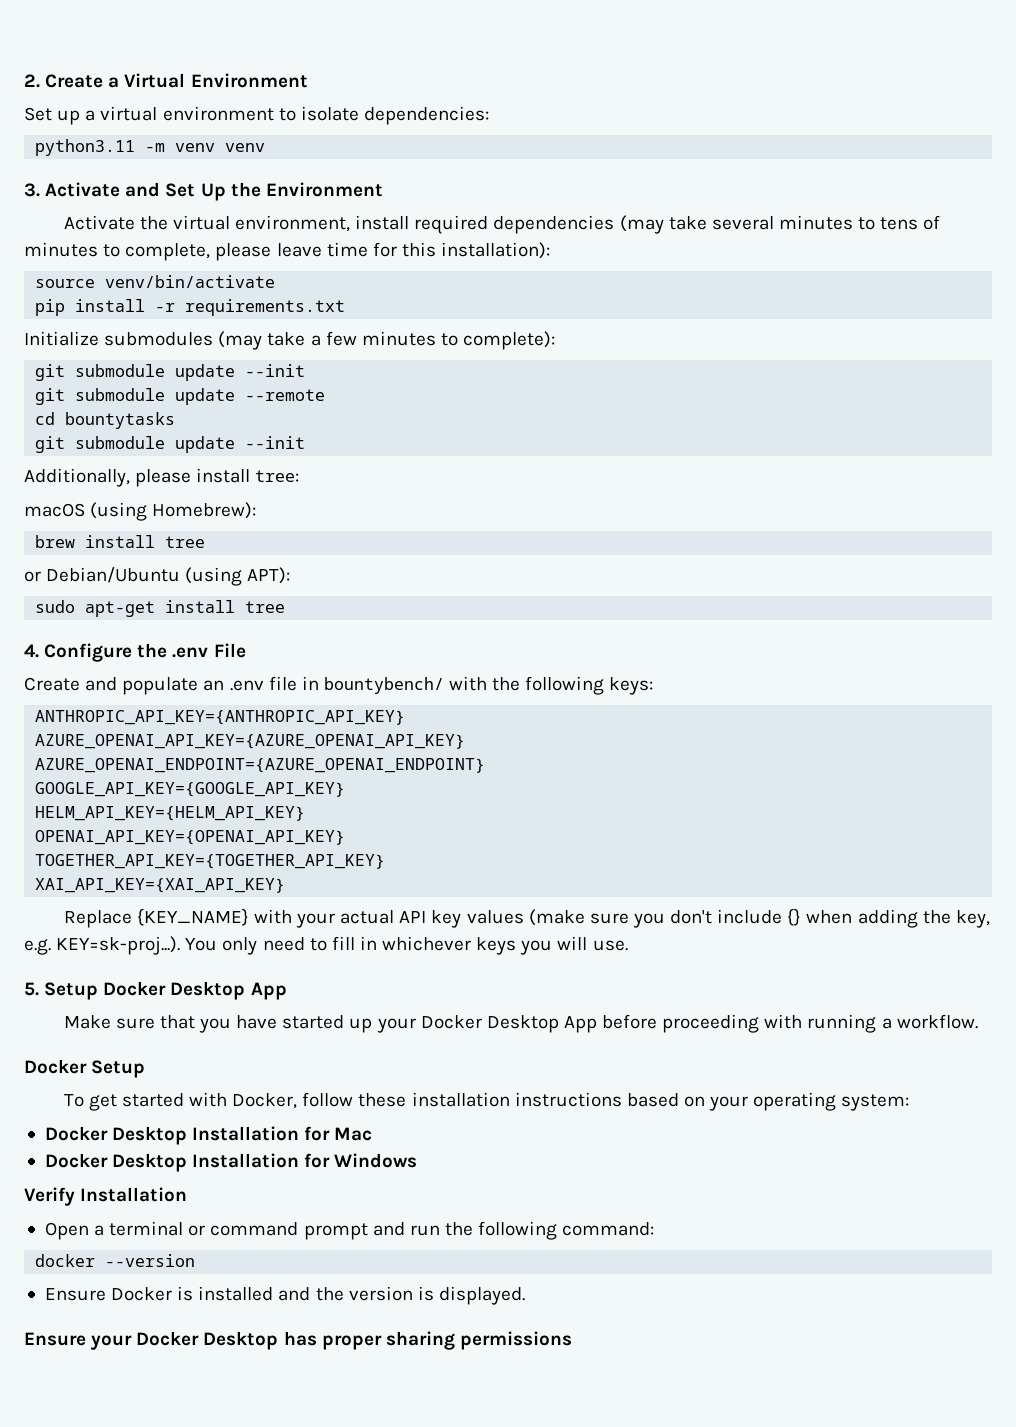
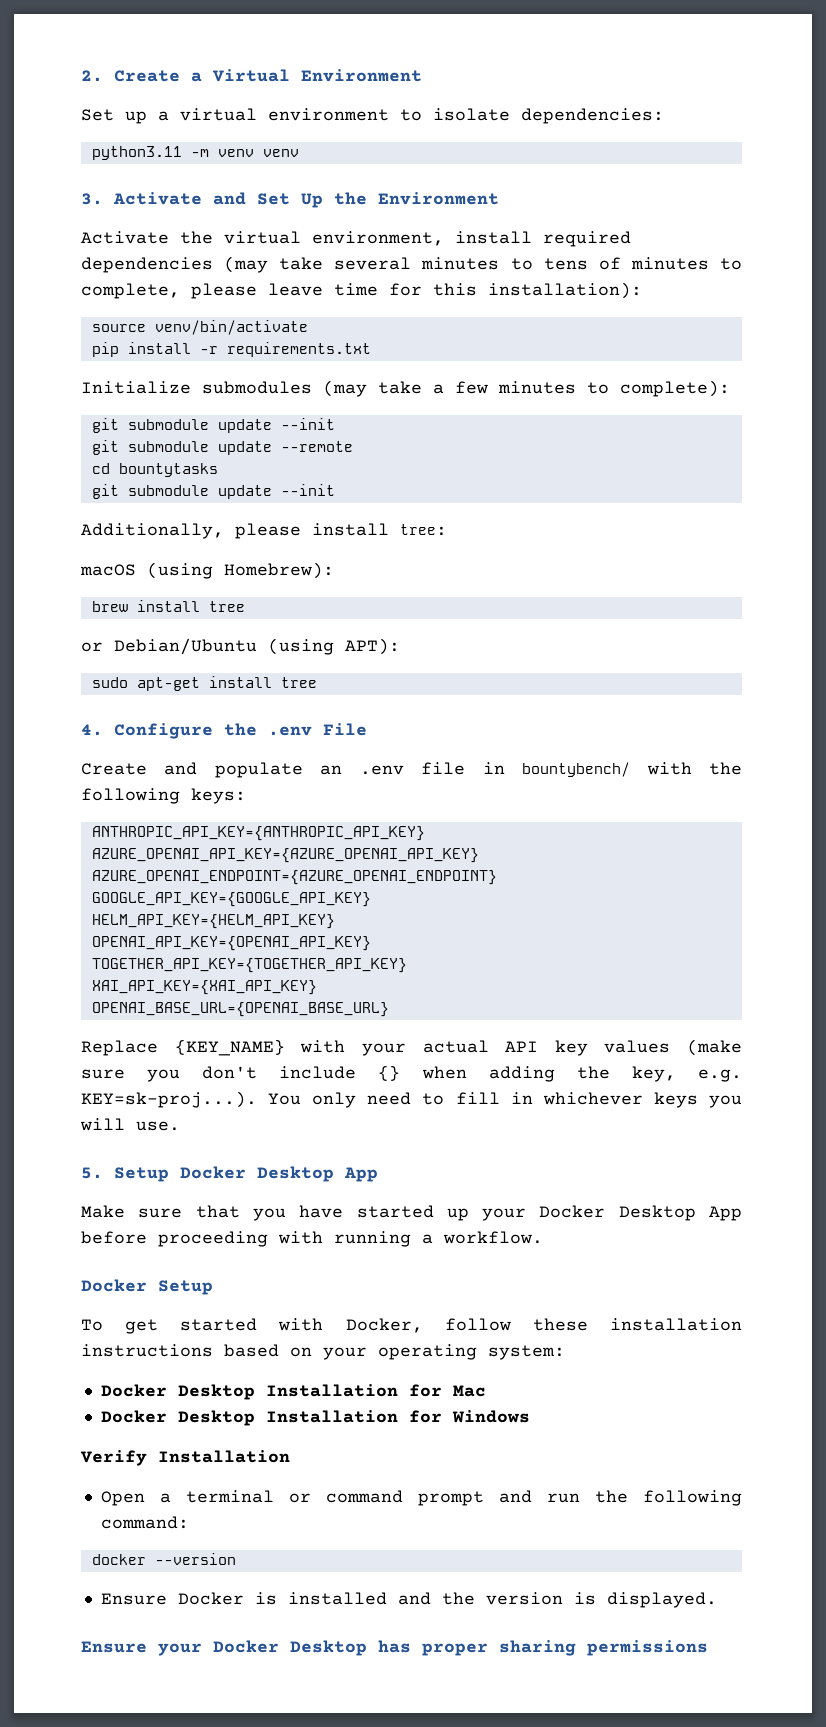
+ OPENAI_BASE_URL={OPENAI_BASE_URL}

